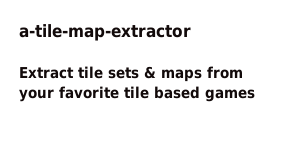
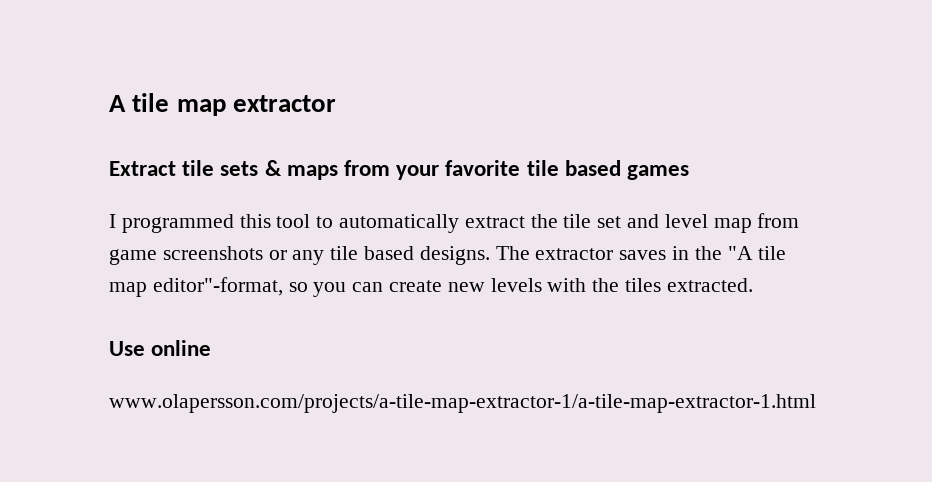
- a-tile-map-extractor
+ A tile map extractor
+ I programmed this tool to automatically extract the tile set and level map from game screenshots or any tile based designs. The extractor saves in the "A tile map editor"-format, so you can create new levels with the tiles extracted.
+ Use online
+ www.olapersson.com/projects/a-tile-map-extractor-1/a-tile-map-extractor-1.html

